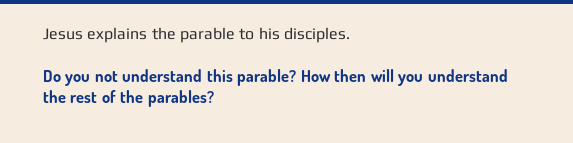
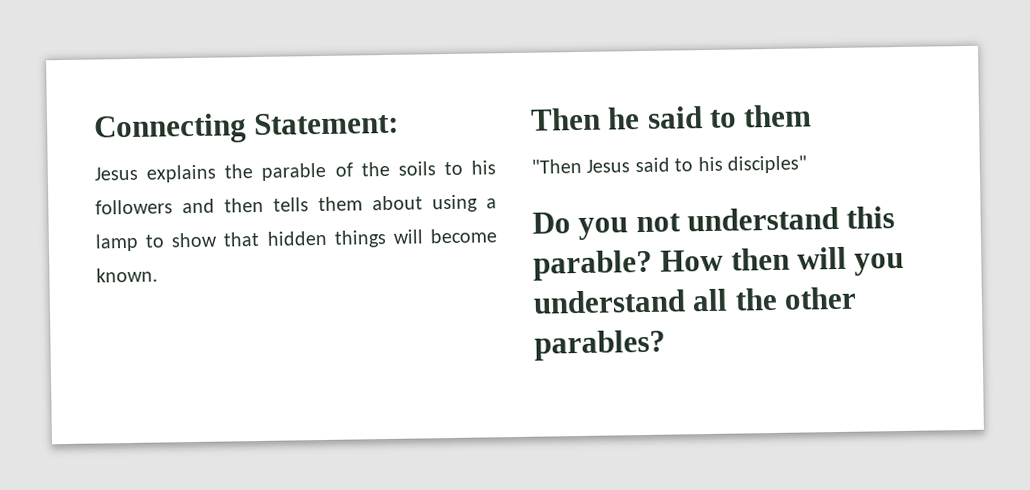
+ Connecting Statement:
- Jesus explains the parable to his disciples.
+ Jesus explains the parable of the soils to his followers and then tells them about using a lamp to show that hidden things will become known.
+ Then he said to them
+ "Then Jesus said to his disciples"
- How then will you understand the rest of the parables?
+ How then will you understand all the other parables?

